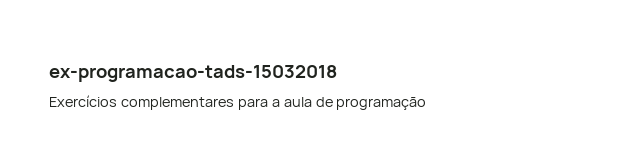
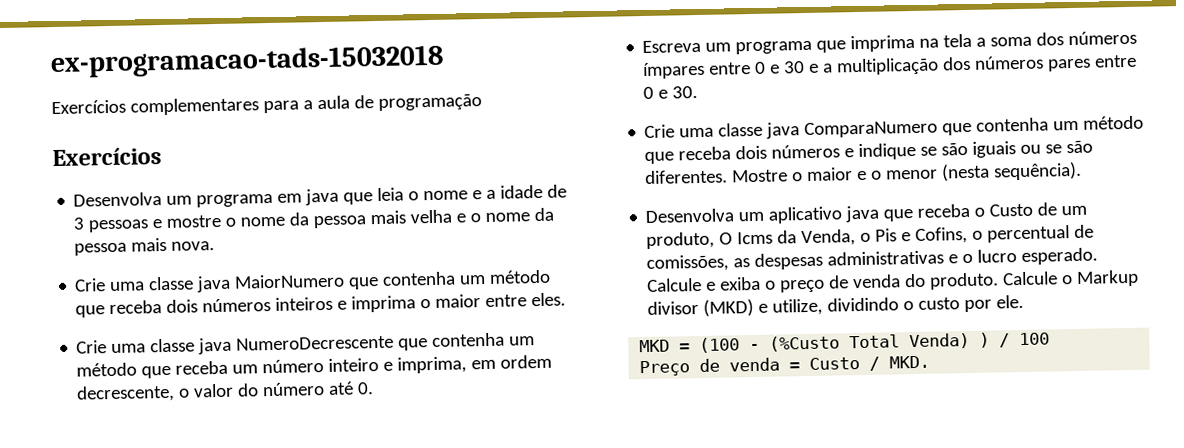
  Exercícios complementares para a aula de programação
+ Exercícios
+ Desenvolva um programa em java que leia o nome e a idade de 3 pessoas e mostre o nome da pessoa mais velha e o nome da pessoa mais nova.
+ Crie uma classe java MaiorNumero que contenha um método que receba dois números inteiros e imprima o maior entre eles.
+ Crie uma classe java NumeroDecrescente que contenha um método que receba um número inteiro e imprima, em ordem decrescente, o valor do número até 0.
+ Escreva um programa que imprima na tela a soma dos números ímpares entre 0 e 30 e a multiplicação dos números pares entre 0 e 30.
+ Crie uma classe java ComparaNumero que contenha um método que receba dois números e indique se são iguais ou se são diferentes. Mostre o maior e o menor (nesta sequência).
+ Desenvolva um aplicativo java que receba o Custo de um produto, O Icms da Venda, o Pis e Cofins, o percentual de comissões, as despesas administrativas e o lucro esperado. Calcule e exiba o preço de venda do produto. Calcule o Markup divisor (MKD) e utilize, dividindo o custo por ele.
+ MKD = (100 - (%Custo Total Venda) ) / 100
+ Preço de venda = Custo / MKD.

